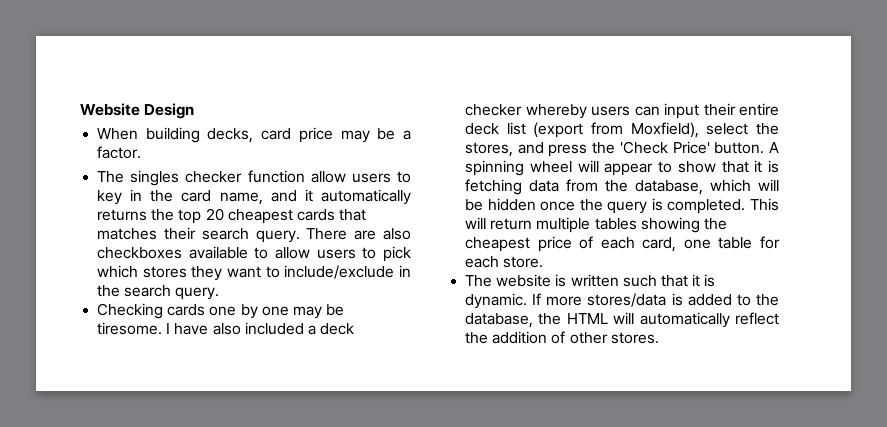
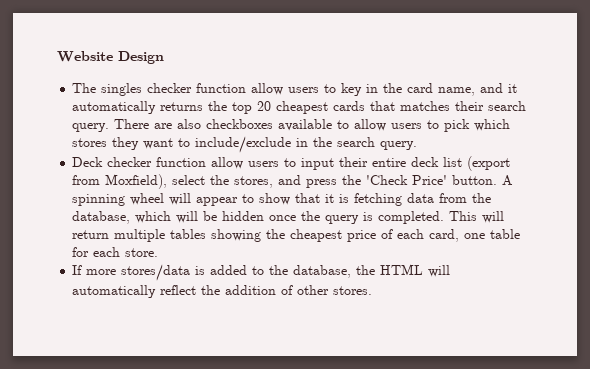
- When building decks, card price may be a factor.
- Checking cards one by one may be tiresome. I have also included a deck checker whereby users can input their entire deck list (export from Moxfield), select the stores, and press the 'Check Price' button.
+ Deck checker function allow users to input their entire deck list (export from Moxfield), select the stores, and press the 'Check Price' button.
- The website is written such that it is dynamic.

